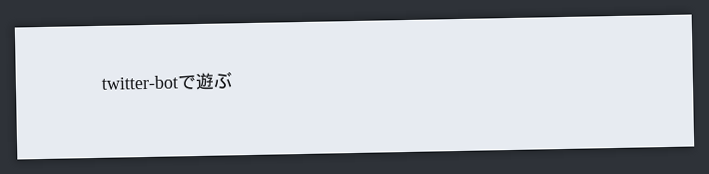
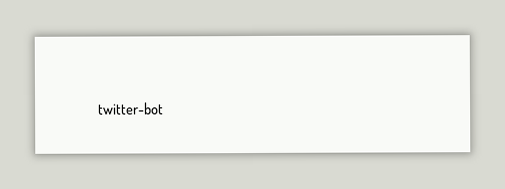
- twitter-botで遊ぶ
+ twitter-bot

